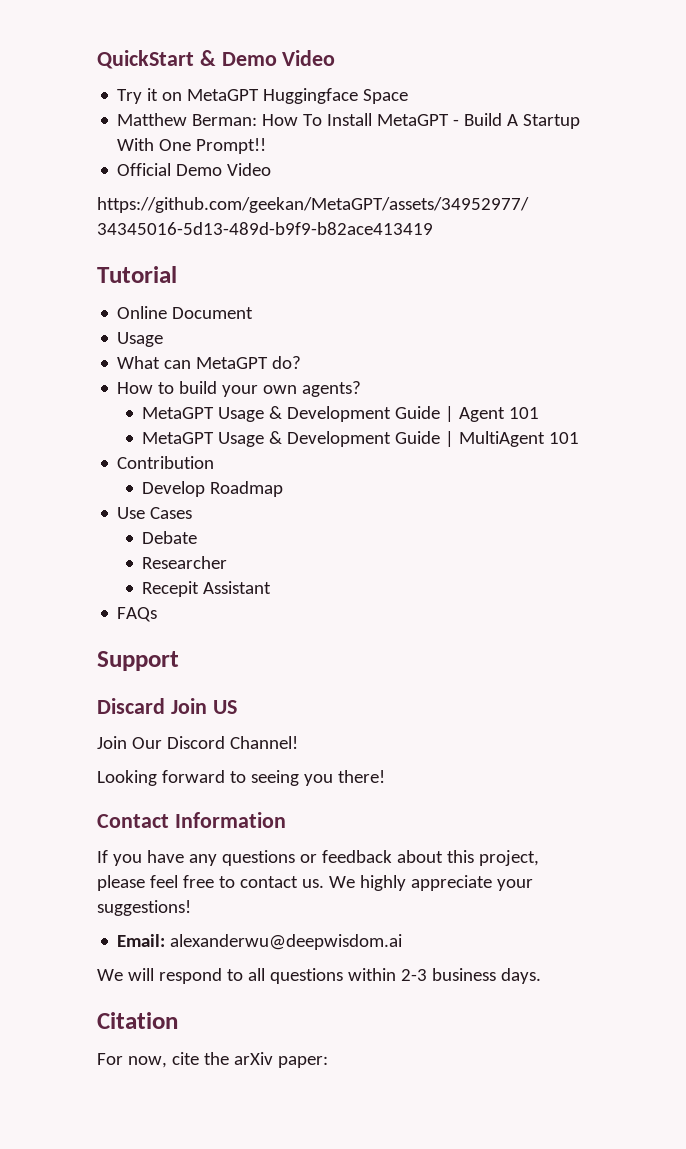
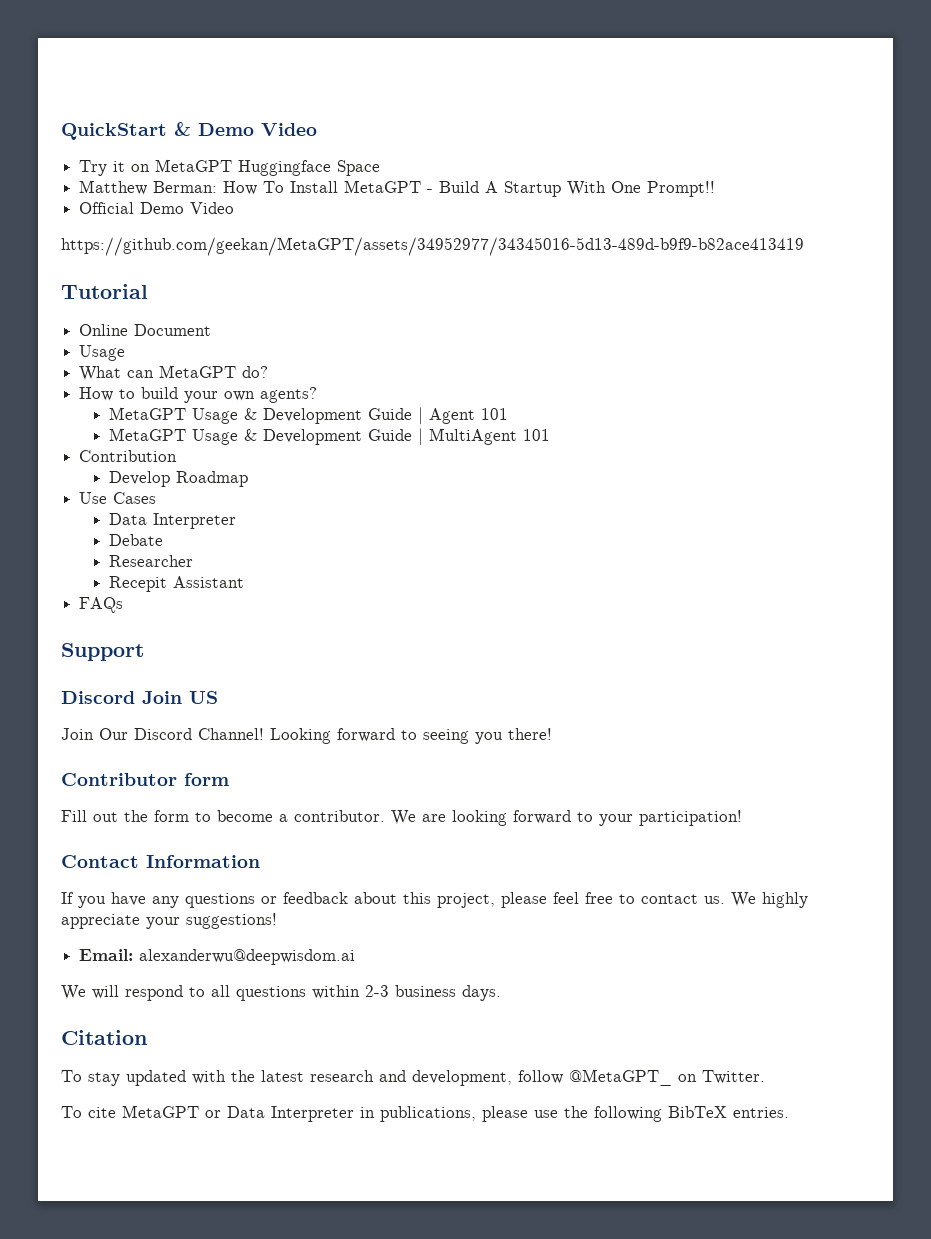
  Use Cases
+ Data Interpreter
- Discard Join US
+ Discord Join US
- Join Our Discord Channel!
- Looking forward to seeing you there!
+ Join Our Discord Channel! Looking forward to seeing you there!
+ Contributor form
+ Fill out the form to become a contributor. We are looking forward to your participation!
- For now, cite the arXiv paper:
+ To stay updated with the latest research and development, follow @MetaGPT_ on Twitter.
+ To cite MetaGPT or Data Interpreter in publications, please use the following BibTeX entries.

